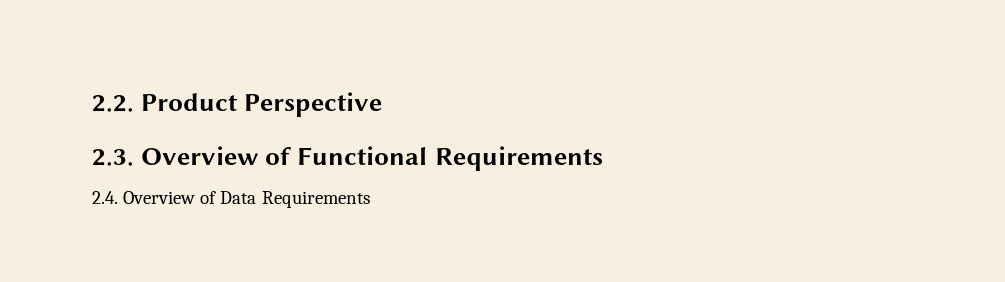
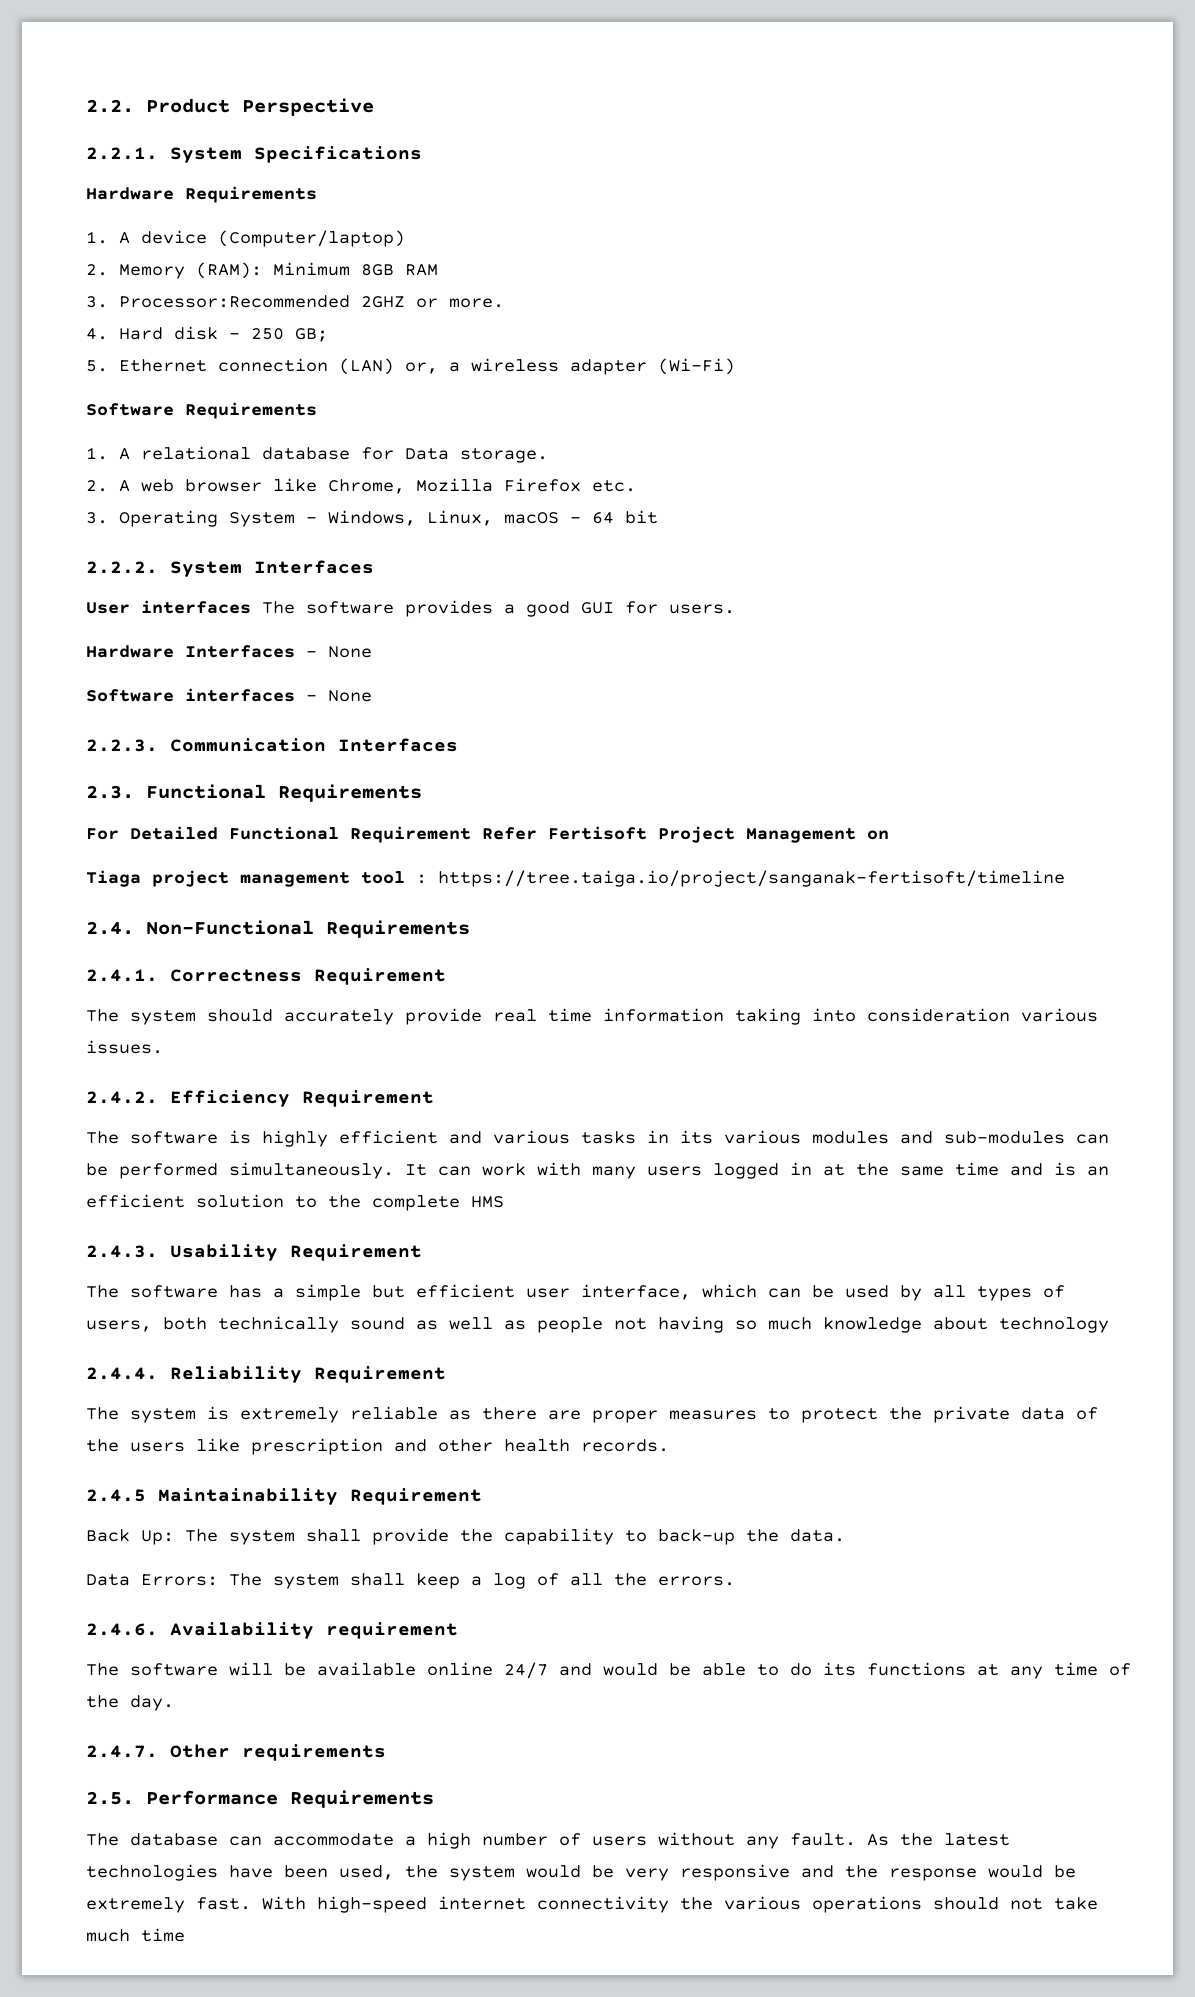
+ 2.2.1. System Specifications
+ Hardware Requirements
+ 1. A device (Computer/laptop)
+ 2. Memory (RAM): Minimum 8GB RAM
+ 3. Processor:Recommended 2GHZ or more.
+ 4. Hard disk – 250 GB;
+ 5. Ethernet connection (LAN) or, a wireless adapter (Wi-Fi)
+ Software Requirements
+ 1. A relational database for Data storage.
+ 2. A web browser like Chrome, Mozilla Firefox etc.
+ 3. Operating System – Windows, Linux, macOS - 64 bit
+ 2.2.2. System Interfaces
+ User interfaces The software provides a good GUI for users.
+ Hardware Interfaces - None
+ Software interfaces - None
+ 2.2.3. Communication Interfaces
- 2.3. Overview of Functional Requirements
+ 2.3. Functional Requirements
- 2.4. Overview of Data Requirements
+ For Detailed Functional Requirement Refer Fertisoft Project Management on
+ Tiaga project management tool : https://tree.taiga.io/project/sanganak-fertisoft/timeline
+ 2.4. Non-Functional Requirements
+ 2.4.1. Correctness Requirement
+ The system should accurately provide real time information taking into consideration various issues.
+ 2.4.2. Efficiency Requirement
+ The software is highly efficient and various tasks in its various modules and sub-modules can be performed simultaneously. It can work with many users logged in at the same time and is an efficient solution to the complete HMS
+ 2.4.3. Usability Requirement
+ The software has a simple but efficient user interface, which can be used by all types of users, both technically sound as well as people not having so much knowledge about technology
+ 2.4.4. Reliability Requirement
+ The system is extremely reliable as there are proper measures to protect the private data of the users like prescription and other health records.
+ 2.4.5 Maintainability Requirement
+ Back Up: The system shall provide the capability to back-up the data.
+ Data Errors: The system shall keep a log of all the errors.
+ 2.4.6. Availability requirement
+ The software will be available online 24/7 and would be able to do its functions at any time of the day.
+ 2.4.7. Other requirements
+ 2.5. Performance Requirements
+ The database can accommodate a high number of users without any fault. As the latest technologies have been used, the system would be very responsive and the response would be extremely fast. With high-speed internet connectivity the various operations should not take much time

